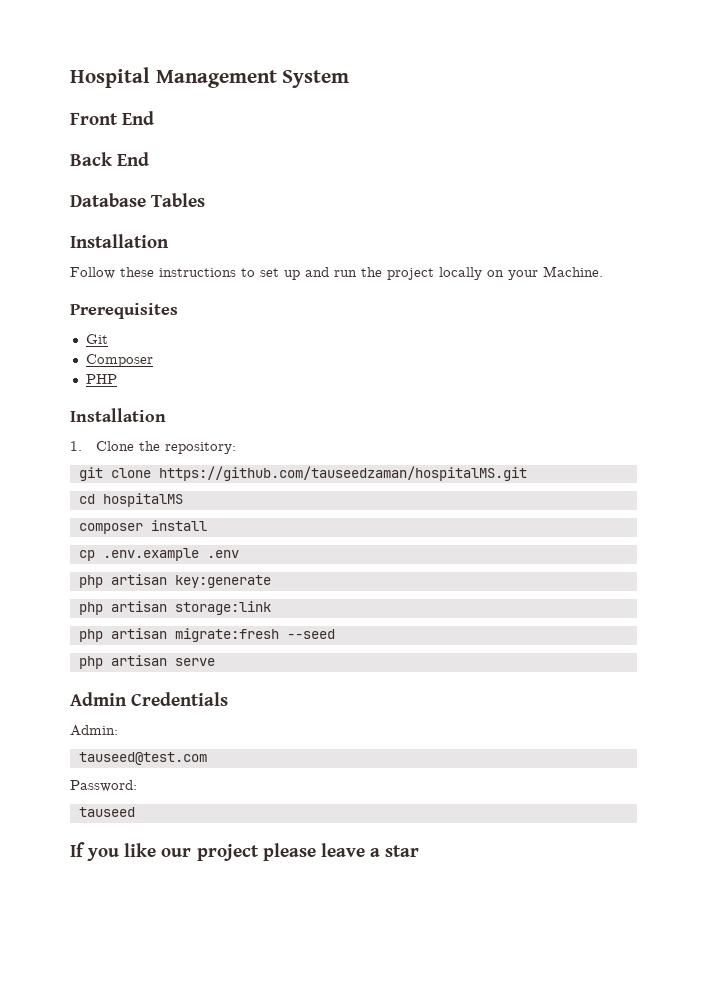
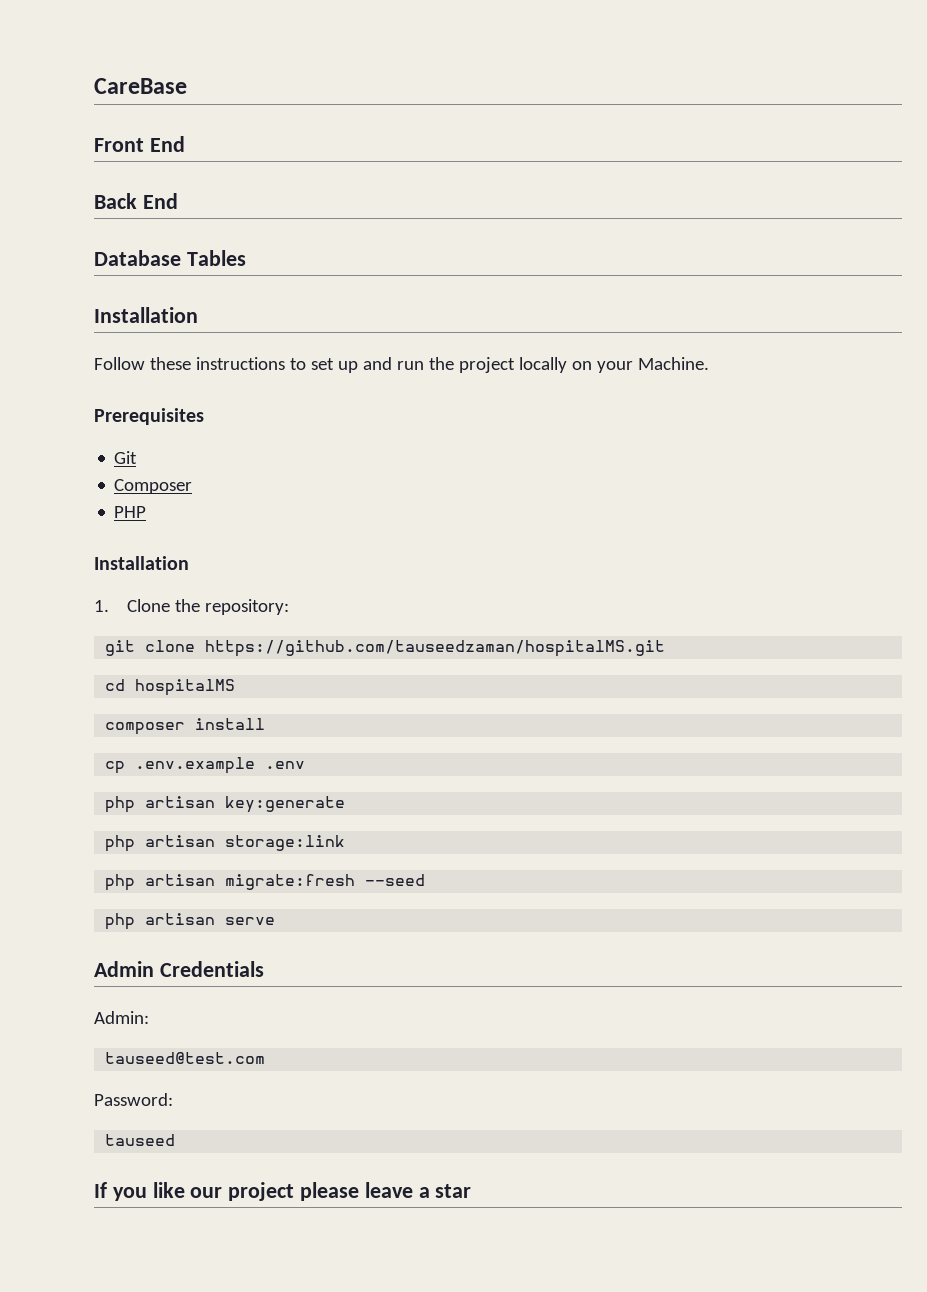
- Hospital Management System
+ CareBase

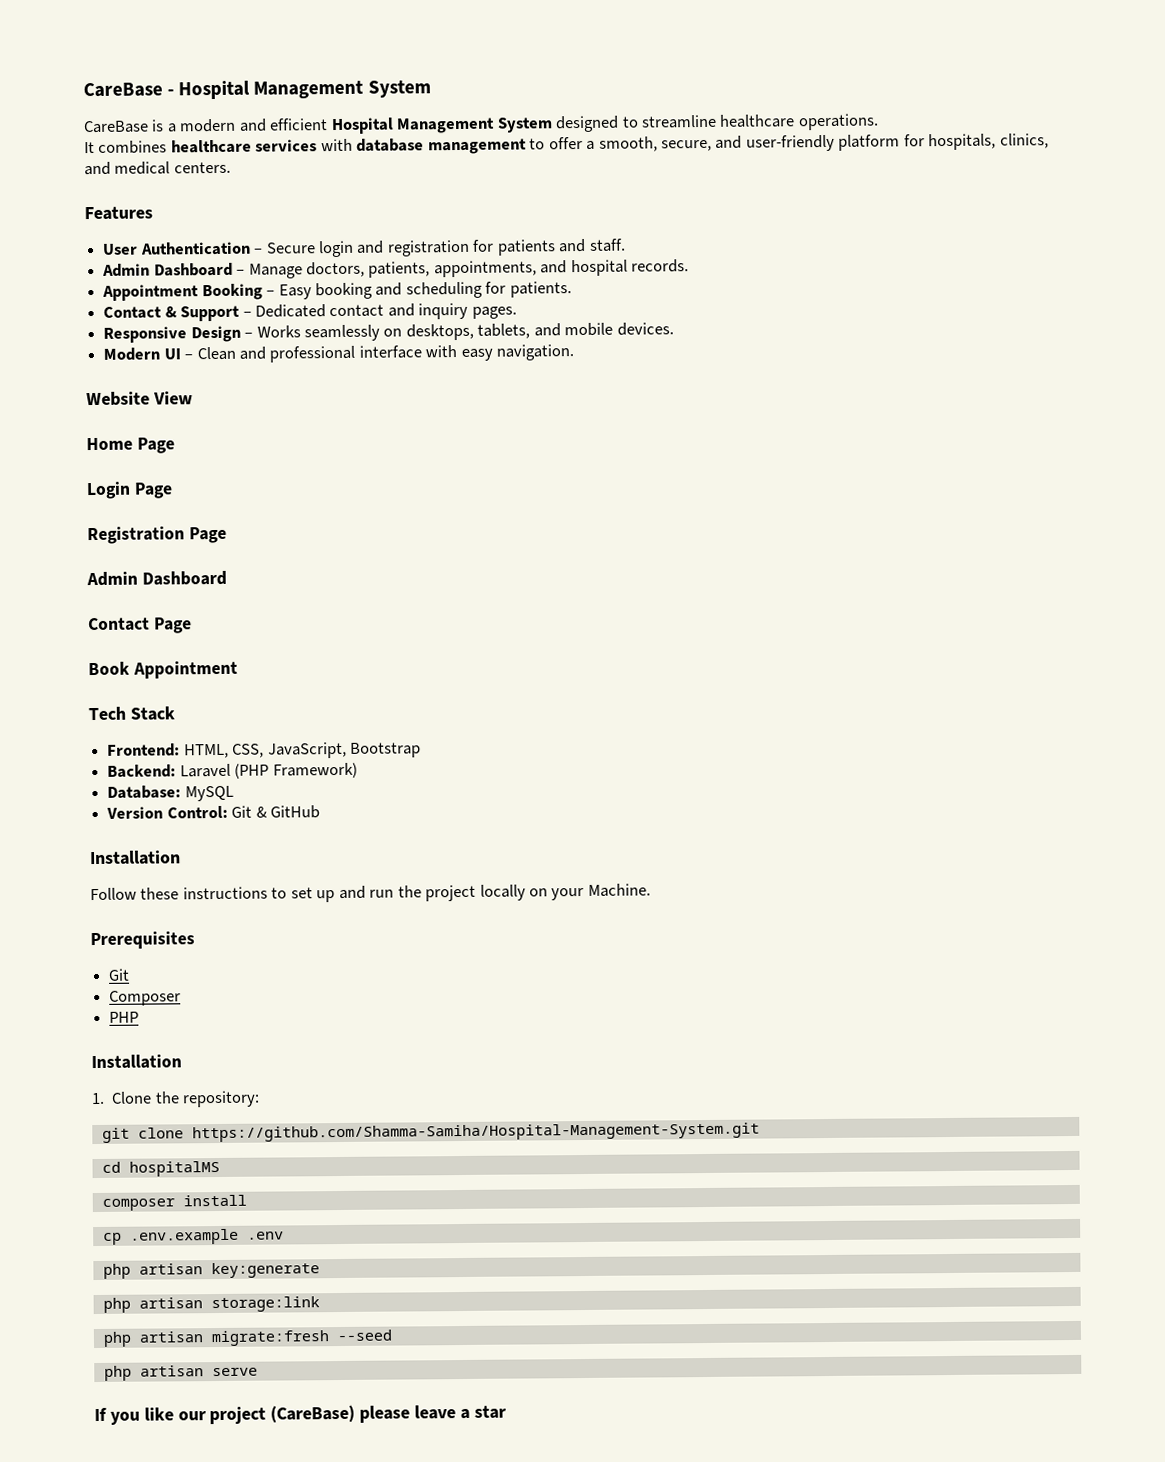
- CareBase
- Front End
- Back End
- Database Tables
+ CareBase - Hospital Management System
+ CareBase is a modern and efficient Hospital Management System designed to streamline healthcare operations.
+ It combines healthcare services with database management to offer a smooth, secure, and user-friendly platform for hospitals, clinics, and medical centers.
+ Features
+ User Authentication – Secure login and registration for patients and staff.
+ Admin Dashboard – Manage doctors, patients, appointments, and hospital records.
+ Appointment Booking – Easy booking and scheduling for patients.
+ Contact & Support – Dedicated contact and inquiry pages.
+ Responsive Design – Works seamlessly on desktops, tablets, and mobile devices.
+ Modern UI – Clean and professional interface with easy navigation.
+ Website View
+ Home Page
+ Login Page
+ Registration Page
+ Admin Dashboard
+ Contact Page
+ Book Appointment
+ Tech Stack
+ Frontend: HTML, CSS, JavaScript, Bootstrap
+ Backend: Laravel (PHP Framework)
+ Database: MySQL
+ Version Control: Git & GitHub
- git clone https://github.com/tauseedzaman/hospitalMS.git
+ git clone https://github.com/Shamma-Samiha/Hospital-Management-System.git
- Admin Credentials
- Admin:
- tauseed@test.com
- Password:
- tauseed
- If you like our project please leave a star
+ If you like our project (CareBase) please leave a star

